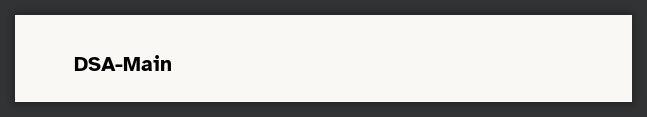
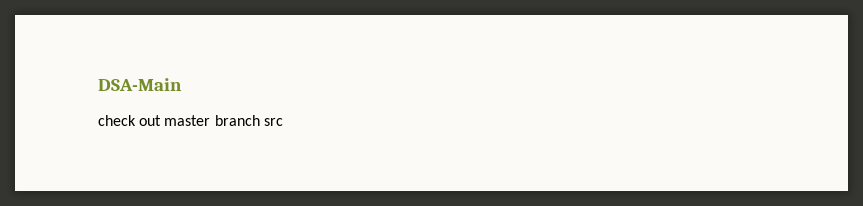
+ check out master branch src

